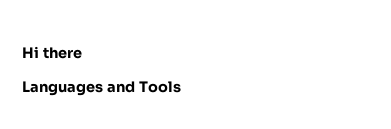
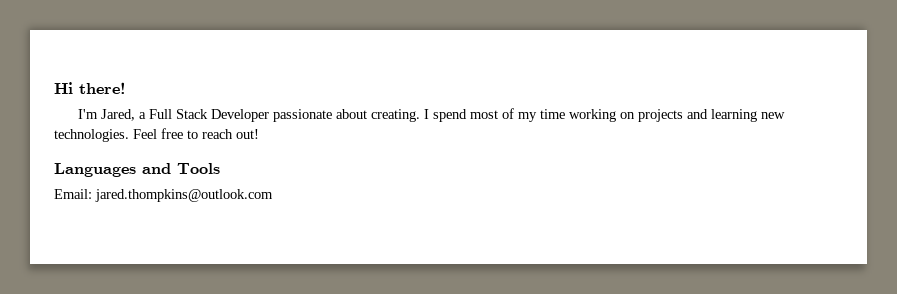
- Hi there
+ Hi there!
+ I'm Jared, a Full Stack Developer passionate about creating. I spend most of my time working on projects and learning new technologies. Feel free to reach out!
+ Email: jared.thompkins@outlook.com

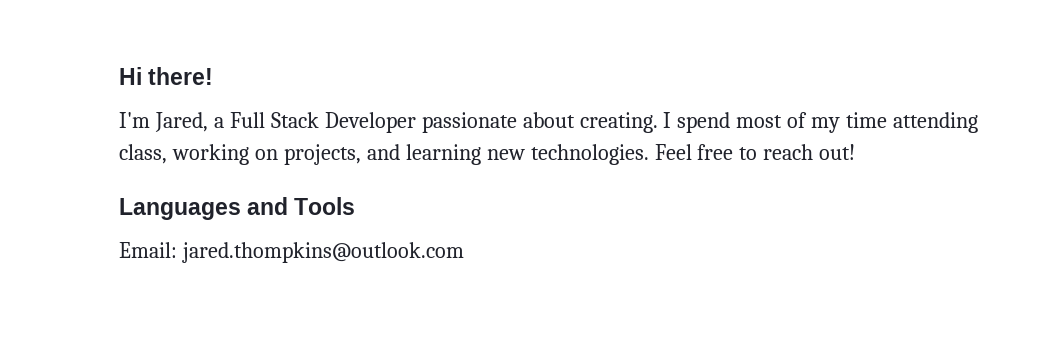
- I spend most of my time working on projects and learning new technologies.
+ I spend most of my time attending class, working on projects, and learning new technologies.

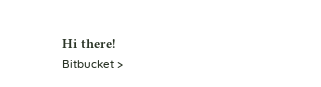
- I'm Jared, a Full Stack Developer passionate about creating. I spend most of my time attending class, working on projects, and learning new technologies. Feel free to reach out!
- Languages and Tools
- Email: jared.thompkins@outlook.com
+ Bitbucket >

